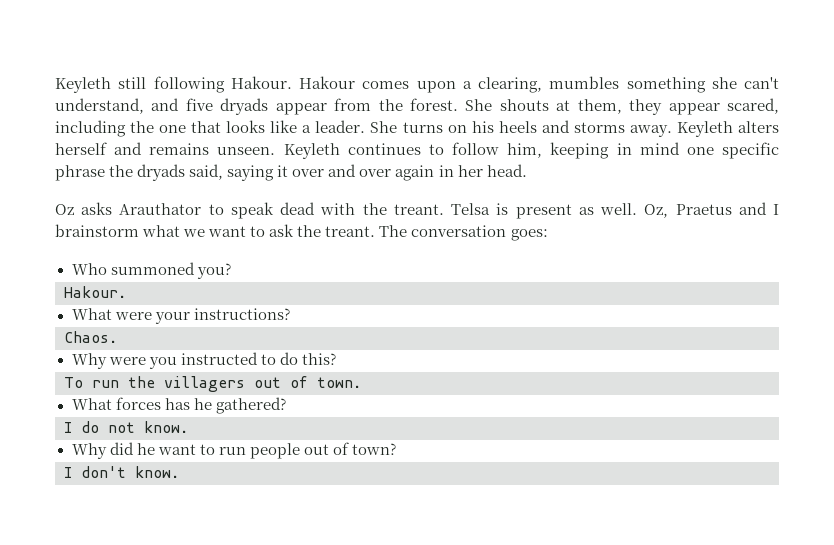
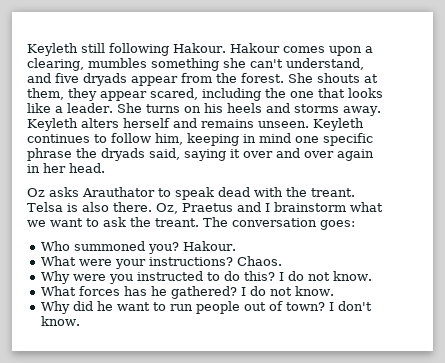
- Telsa is present as well.
+ Telsa is also there.
- Who summoned you?
- Hakour.
+ Who summoned you? Hakour.
- What were your instructions?
- Chaos.
+ What were your instructions? Chaos.
- Why were you instructed to do this?
- To run the villagers out of town.
+ Why were you instructed to do this? I do not know.
- What forces has he gathered?
- I do not know.
+ What forces has he gathered? I do not know.
- Why did he want to run people out of town?
- I don't know.
+ Why did he want to run people out of town? I don't know.

